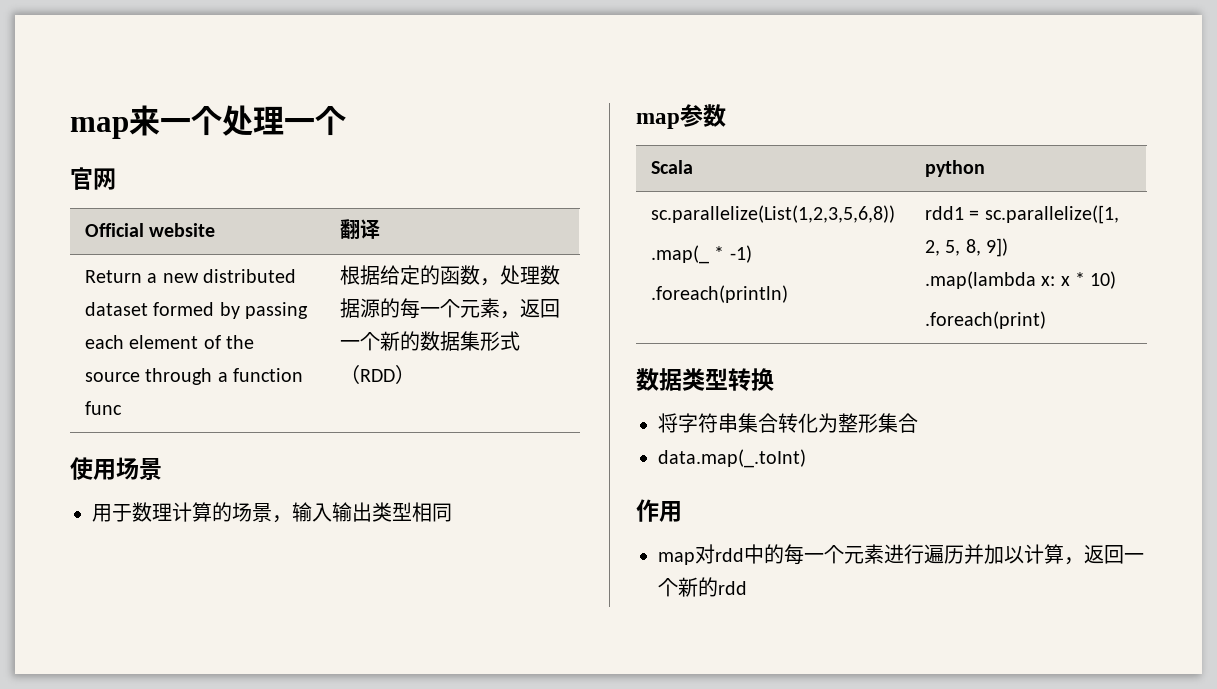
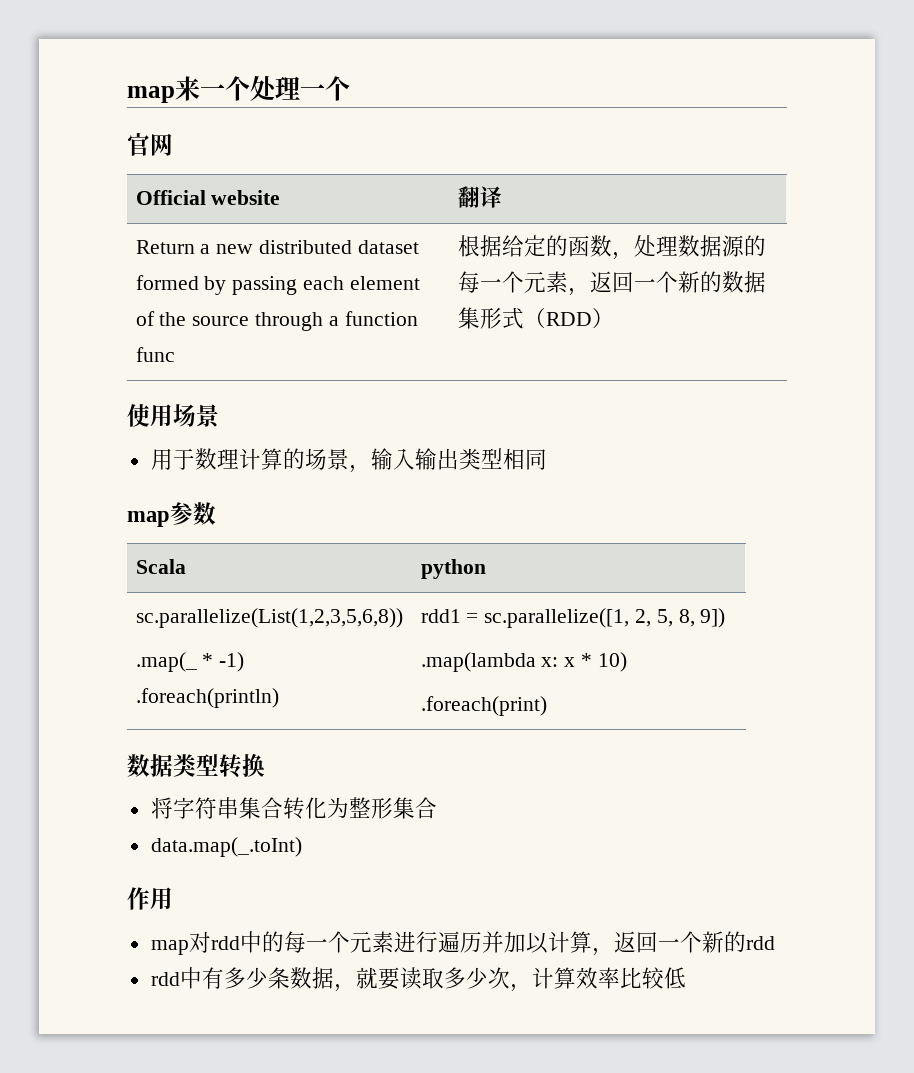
+ rdd中有多少条数据，就要读取多少次，计算效率比较低

